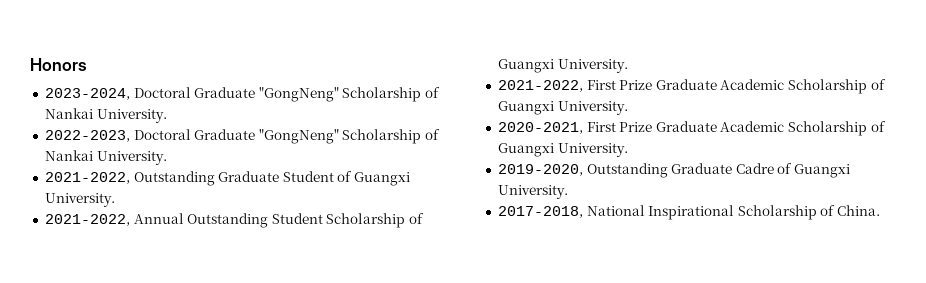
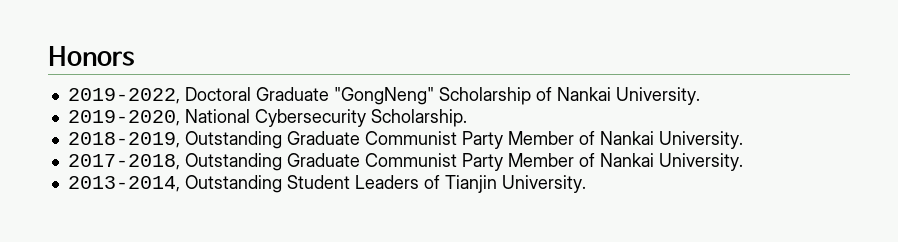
- 2023-2024, Doctoral Graduate "GongNeng" Scholarship of Nankai University.
- 2022-2023, Doctoral Graduate "GongNeng" Scholarship of Nankai University.
- 2021-2022, Outstanding Graduate Student of Guangxi University.
- 2021-2022, Annual Outstanding Student Scholarship of Guangxi University.
- 2021-2022, First Prize Graduate Academic Scholarship of Guangxi University.
- 2020-2021, First Prize Graduate Academic Scholarship of Guangxi University.
- 2019-2020, Outstanding Graduate Cadre of Guangxi University.
- 2017-2018, National Inspirational Scholarship of China.
+ 2019-2022, Doctoral Graduate "GongNeng" Scholarship of Nankai University.
+ 2019-2020, National Cybersecurity Scholarship.
+ 2018-2019, Outstanding Graduate Communist Party Member of Nankai University.
+ 2017-2018, Outstanding Graduate Communist Party Member of Nankai University.
+ 2013-2014, Outstanding Student Leaders of Tianjin University.

